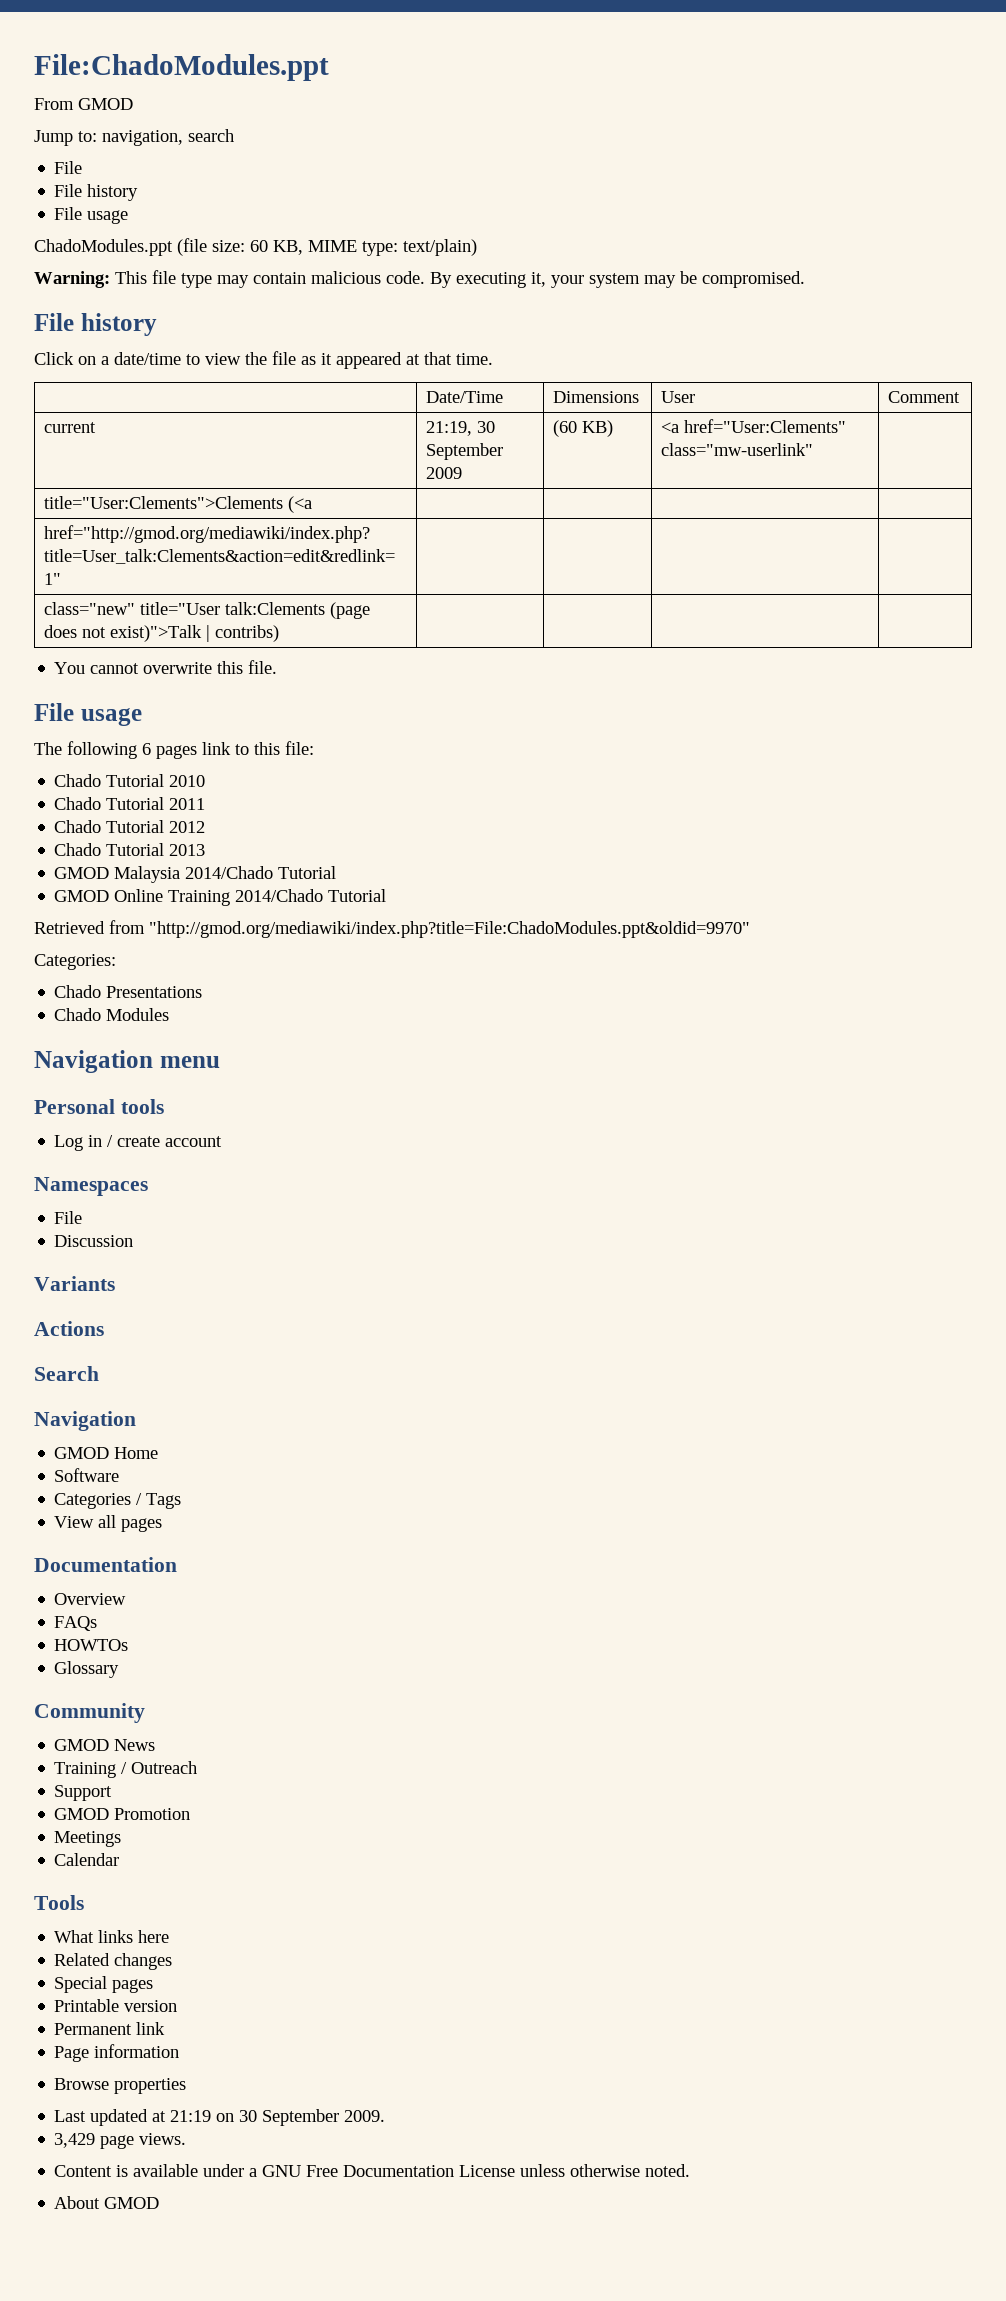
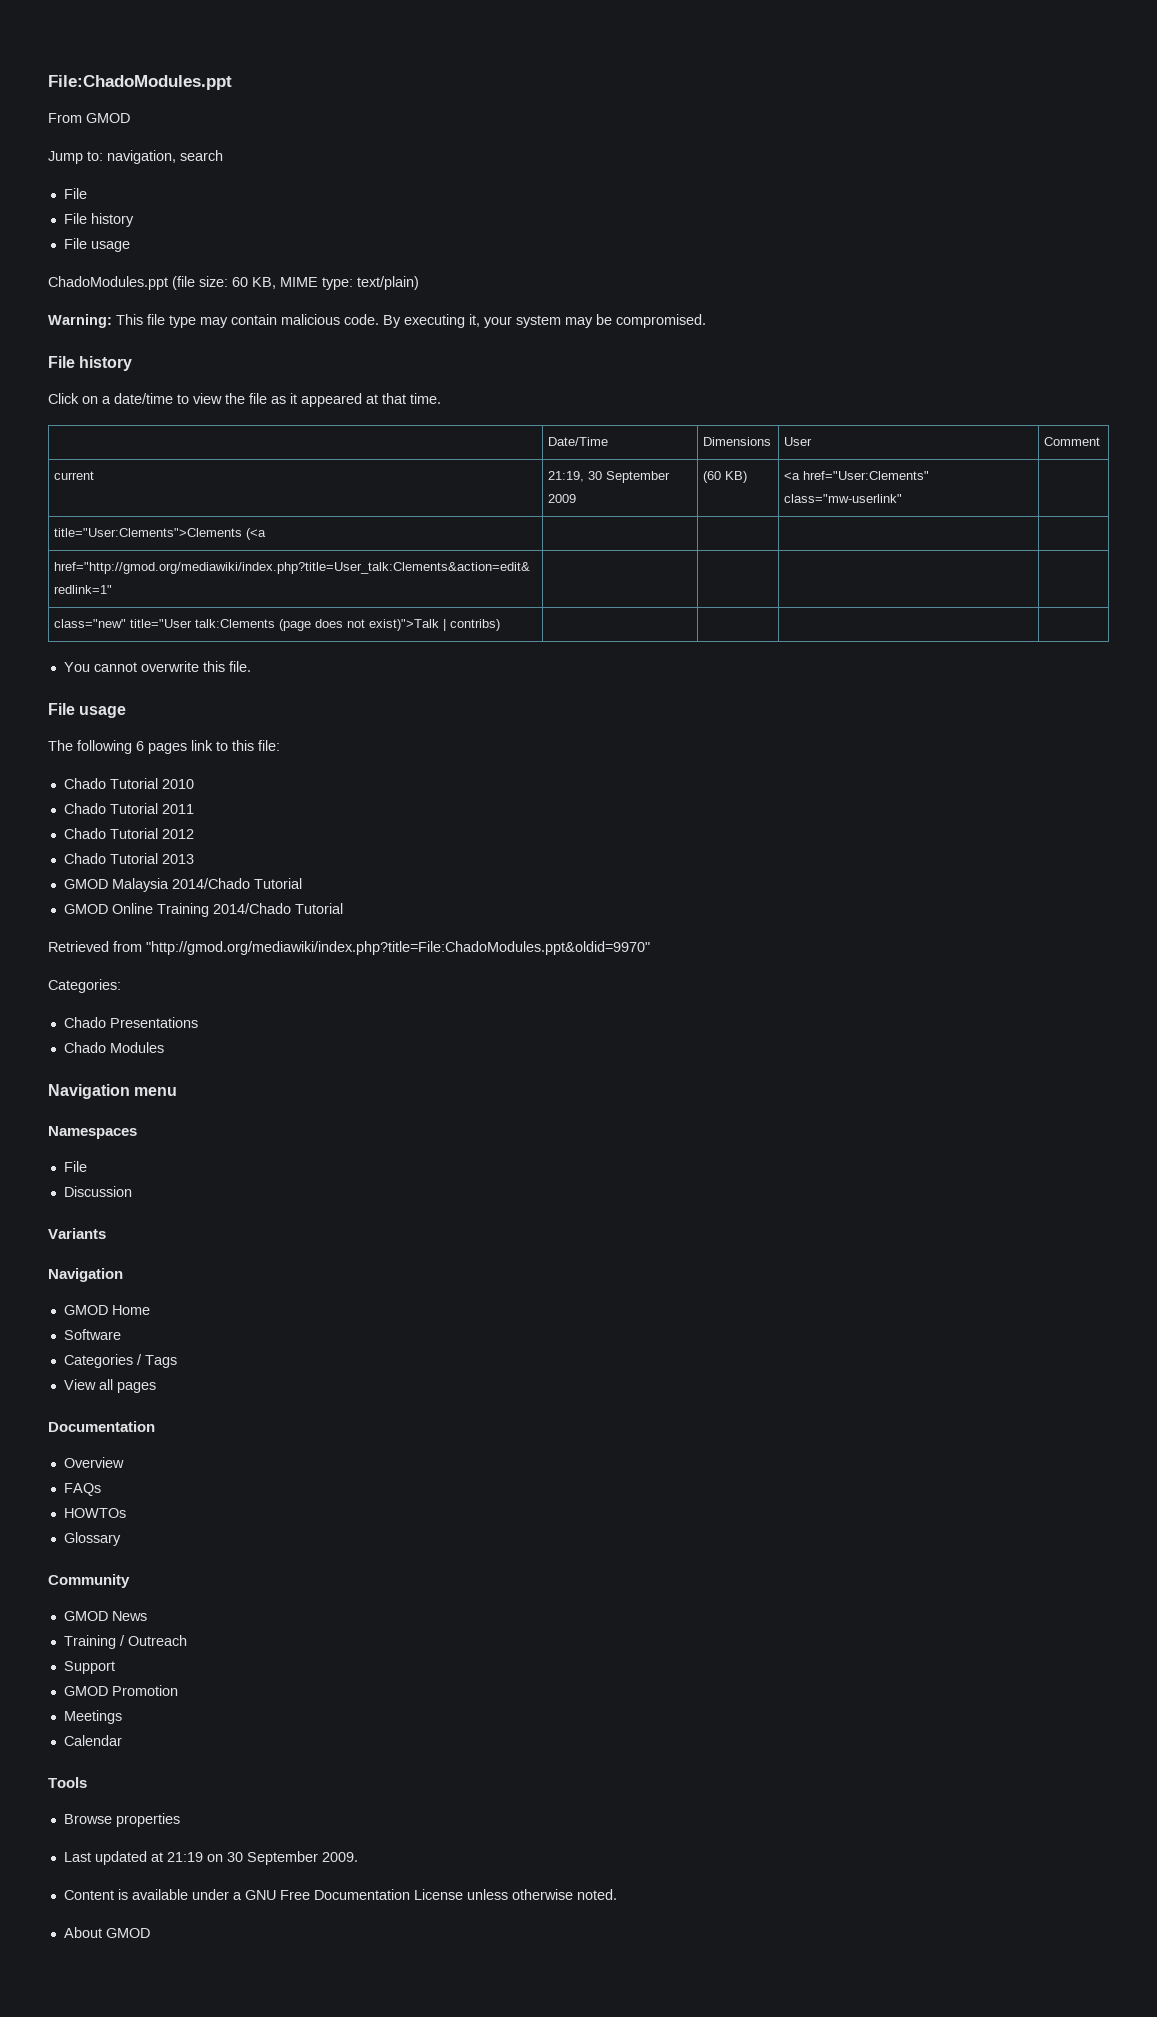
- Personal tools
- Log in / create account
- Actions
- Search
- What links here
- Related changes
- Special pages
- Printable version
- Permanent link
- Page information
- 3,429 page views.

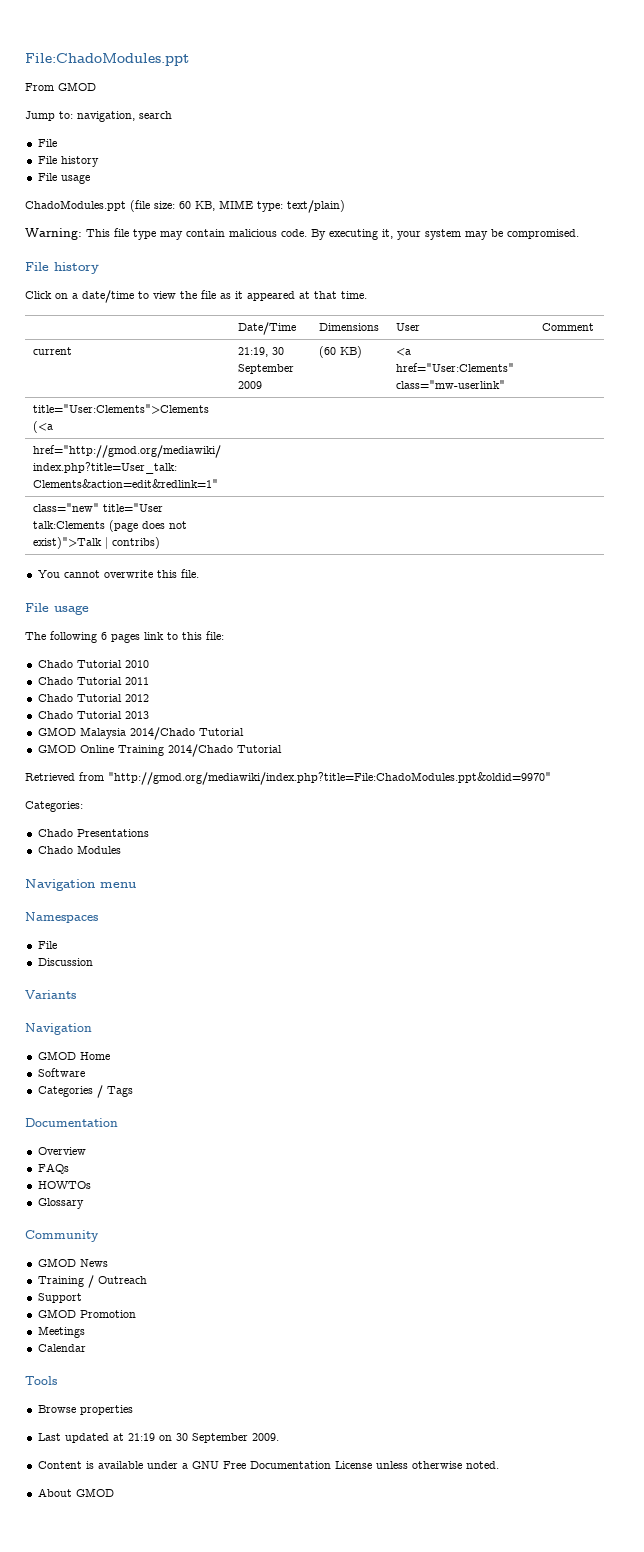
- View all pages

